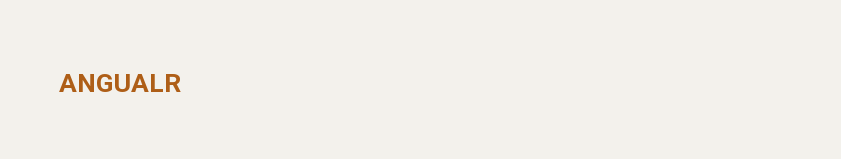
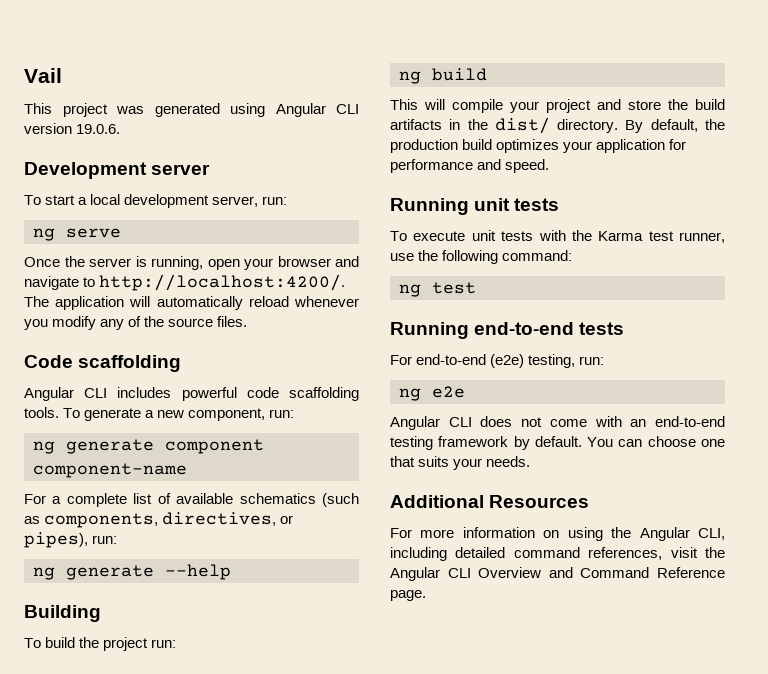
- ANGUALR
+ Vail
+ This project was generated using Angular CLI version 19.0.6.
+ Development server
+ To start a local development server, run:
+ ng serve
+ Once the server is running, open your browser and navigate to http://localhost:4200/. The application will automatically reload whenever you modify any of the source files.
+ Code scaffolding
+ Angular CLI includes powerful code scaffolding tools. To generate a new component, run:
+ ng generate component component-name
+ For a complete list of available schematics (such as components, directives, or pipes), run:
+ ng generate --help
+ Building
+ To build the project run:
+ ng build
+ This will compile your project and store the build artifacts in the dist/ directory. By default, the production build optimizes your application for performance and speed.
+ Running unit tests
+ To execute unit tests with the Karma test runner, use the following command:
+ ng test
+ Running end-to-end tests
+ For end-to-end (e2e) testing, run:
+ ng e2e
+ Angular CLI does not come with an end-to-end testing framework by default. You can choose one that suits your needs.
+ Additional Resources
+ For more information on using the Angular CLI, including detailed command references, visit the Angular CLI Overview and Command Reference page.

